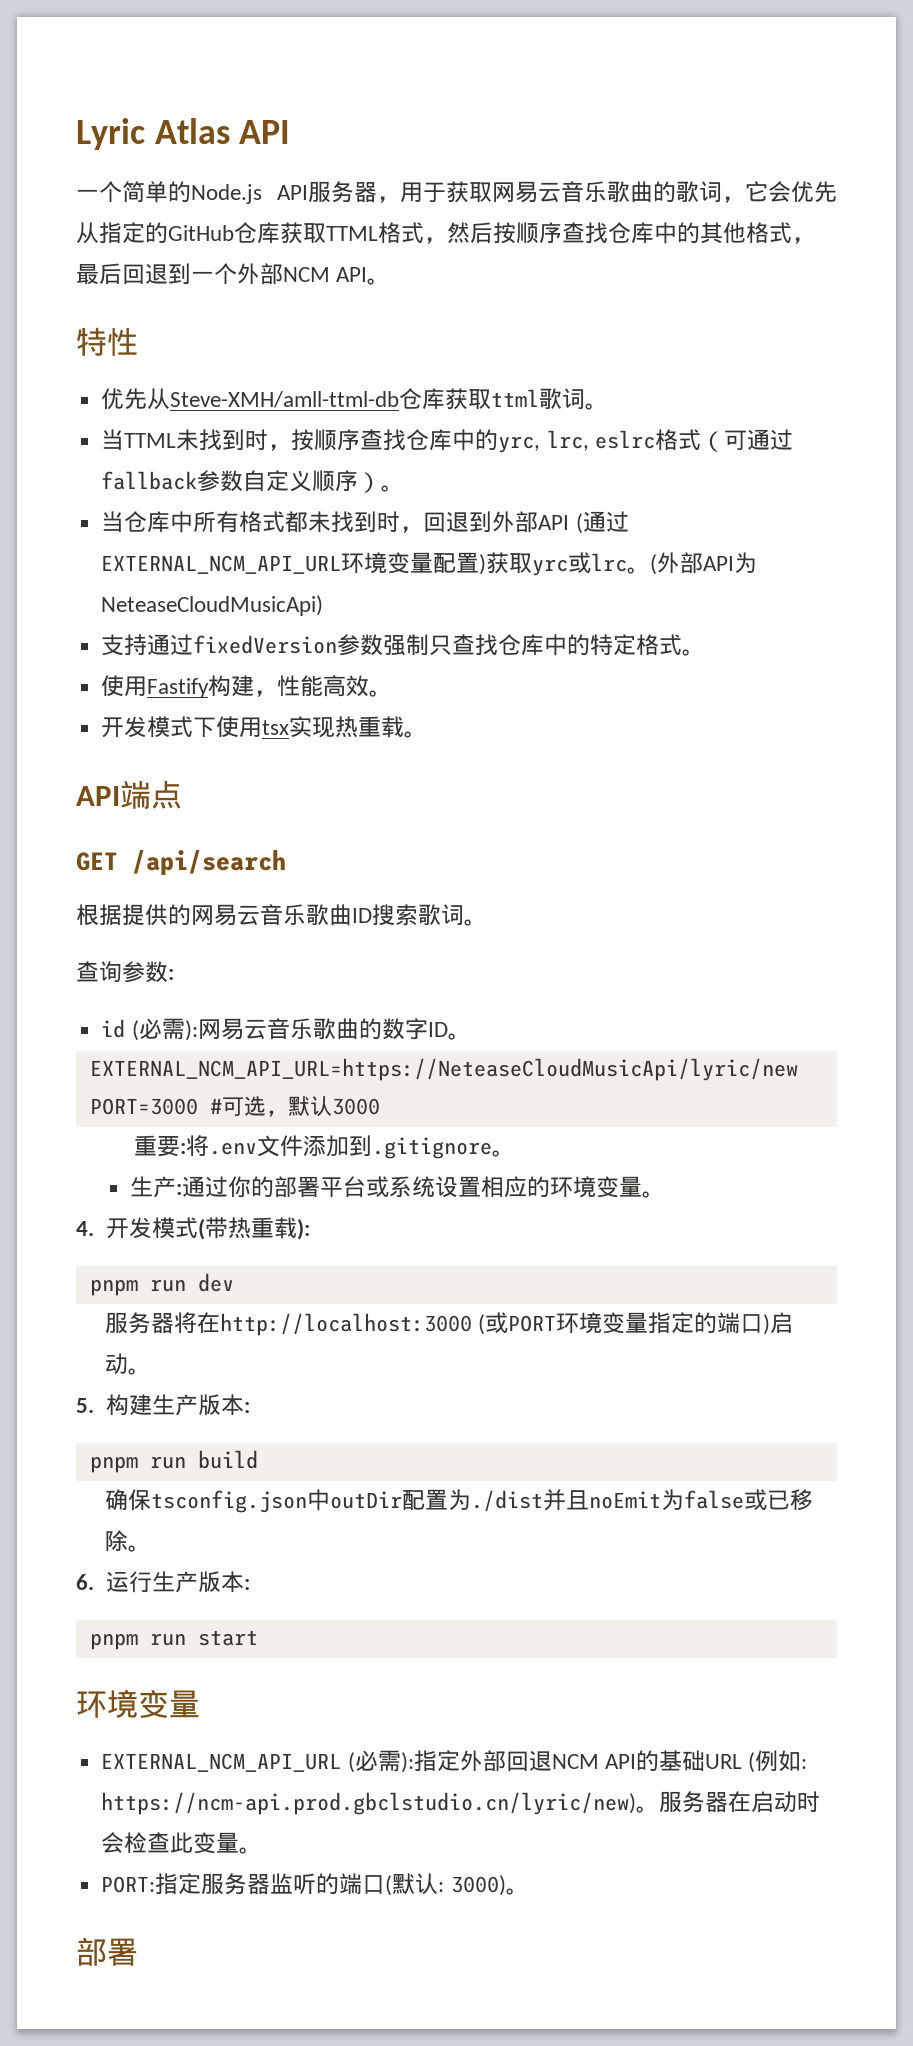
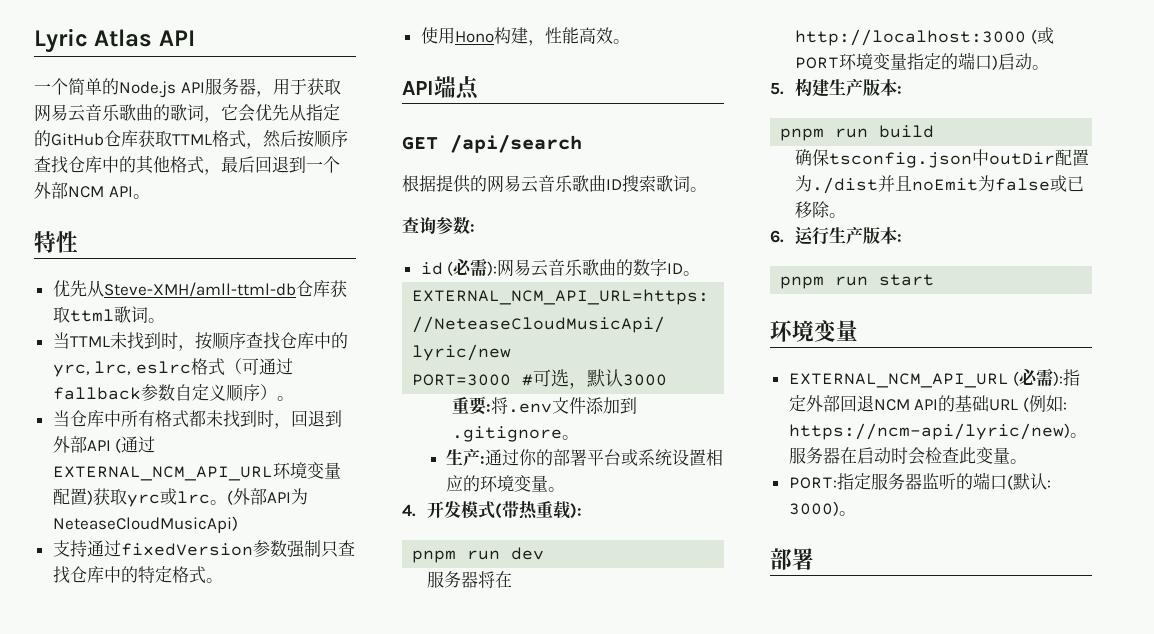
- 使用Fastify构建，性能高效。
+ 使用Hono构建，性能高效。
- 开发模式下使用tsx实现热重载。
- EXTERNAL_NCM_API_URL (必需):指定外部回退NCM API的基础URL (例如: https://ncm-api.prod.gbclstudio.cn/lyric/new)。
+ EXTERNAL_NCM_API_URL (必需):指定外部回退NCM API的基础URL (例如: https://ncm-api/lyric/new)。

